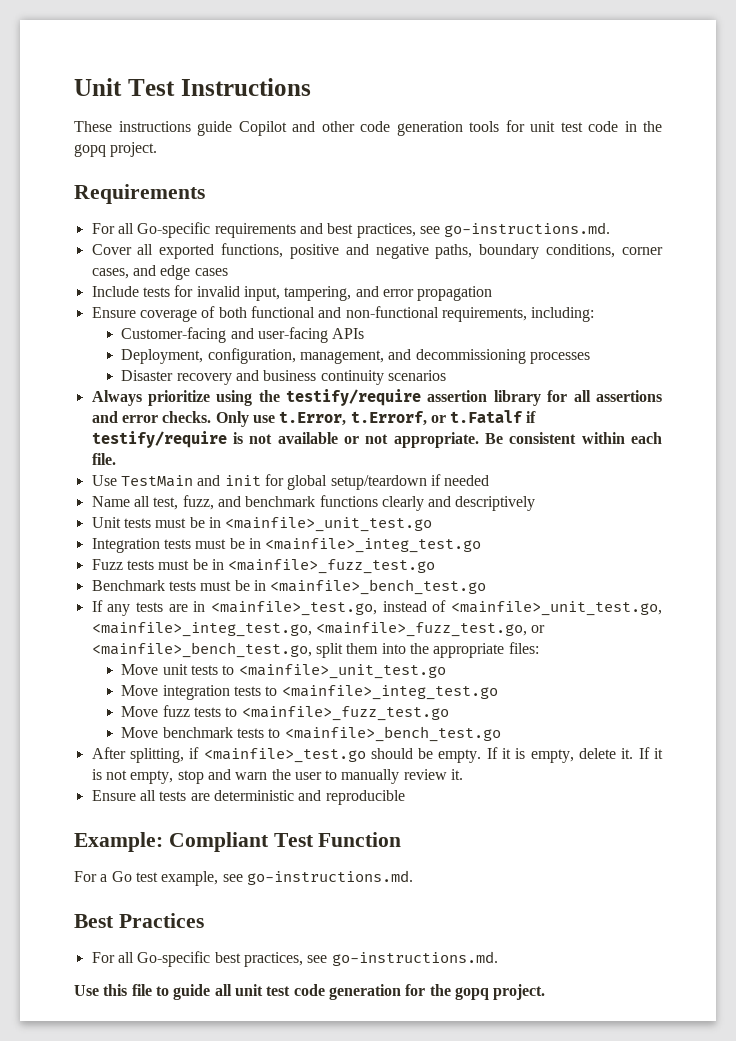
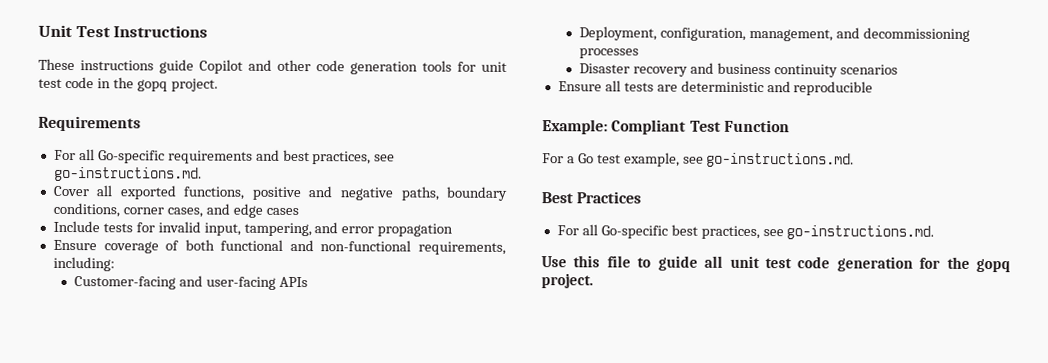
- Always prioritize using the testify/require assertion library for all assertions and error checks. Only use t.Error, t.Errorf, or t.Fatalf if testify/require is not available or not appropriate. Be consistent within each file.
- Use TestMain and init for global setup/teardown if needed
- Name all test, fuzz, and benchmark functions clearly and descriptively
- Unit tests must be in <mainfile>_unit_test.go
- Integration tests must be in <mainfile>_integ_test.go
- Fuzz tests must be in <mainfile>_fuzz_test.go
- Benchmark tests must be in <mainfile>_bench_test.go
- If any tests are in <mainfile>_test.go, instead of <mainfile>_unit_test.go, <mainfile>_integ_test.go, <mainfile>_fuzz_test.go, or <mainfile>_bench_test.go, split them into the appropriate files:
- Move unit tests to <mainfile>_unit_test.go
- Move integration tests to <mainfile>_integ_test.go
- Move fuzz tests to <mainfile>_fuzz_test.go
- Move benchmark tests to <mainfile>_bench_test.go
- After splitting, if <mainfile>_test.go should be empty. If it is empty, delete it. If it is not empty, stop and warn the user to manually review it.

